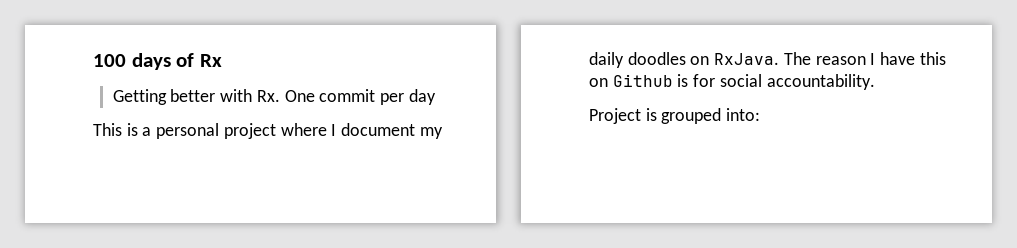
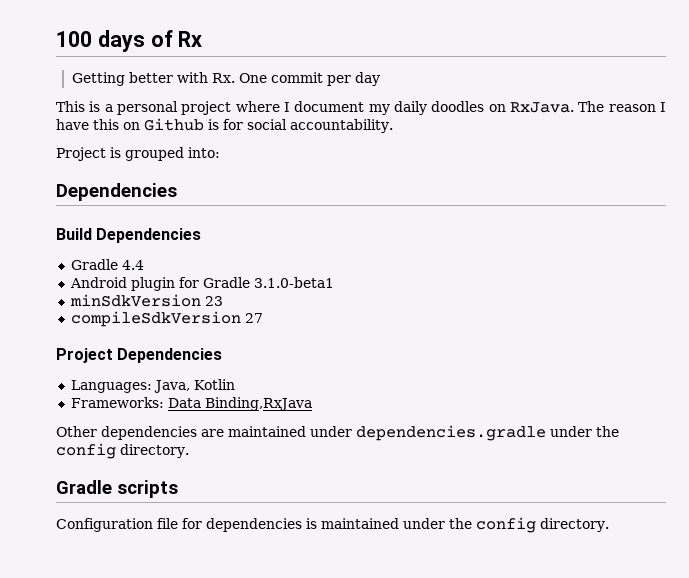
  Project is grouped into:
+ Dependencies
+ Build Dependencies
+ Gradle 4.4
+ Android plugin for Gradle 3.1.0-beta1
+ minSdkVersion 23
+ compileSdkVersion 27
+ Project Dependencies
+ Languages: Java, Kotlin
+ Frameworks: Data Binding,RxJava
+ Other dependencies are maintained under dependencies.gradle under the config directory.
+ Gradle scripts
+ Configuration file for dependencies is maintained under the config directory.

